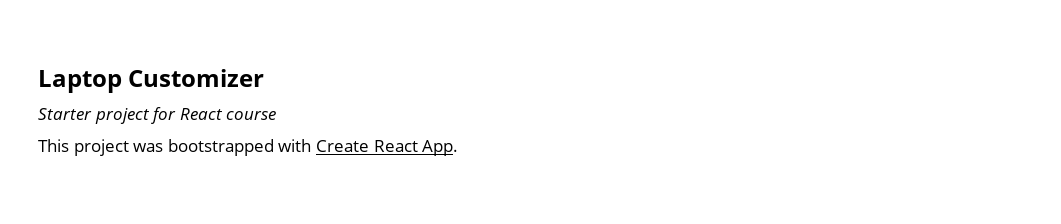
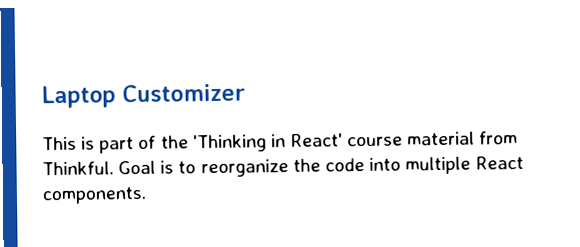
- Starter project for React course
- This project was bootstrapped with Create React App.
+ This is part of the 'Thinking in React' course material from Thinkful. Goal is to reorganize the code into multiple React components.

